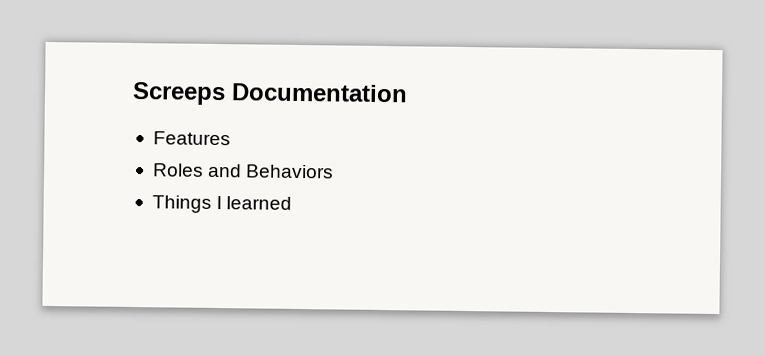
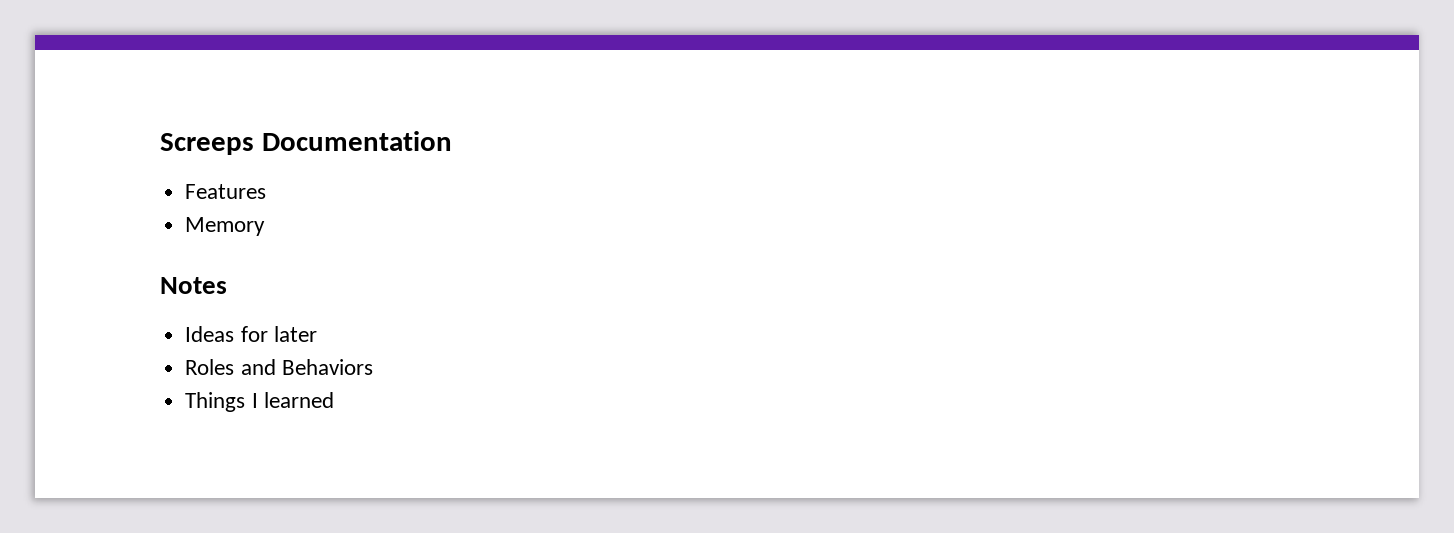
+ Memory
+ Notes
+ Ideas for later

